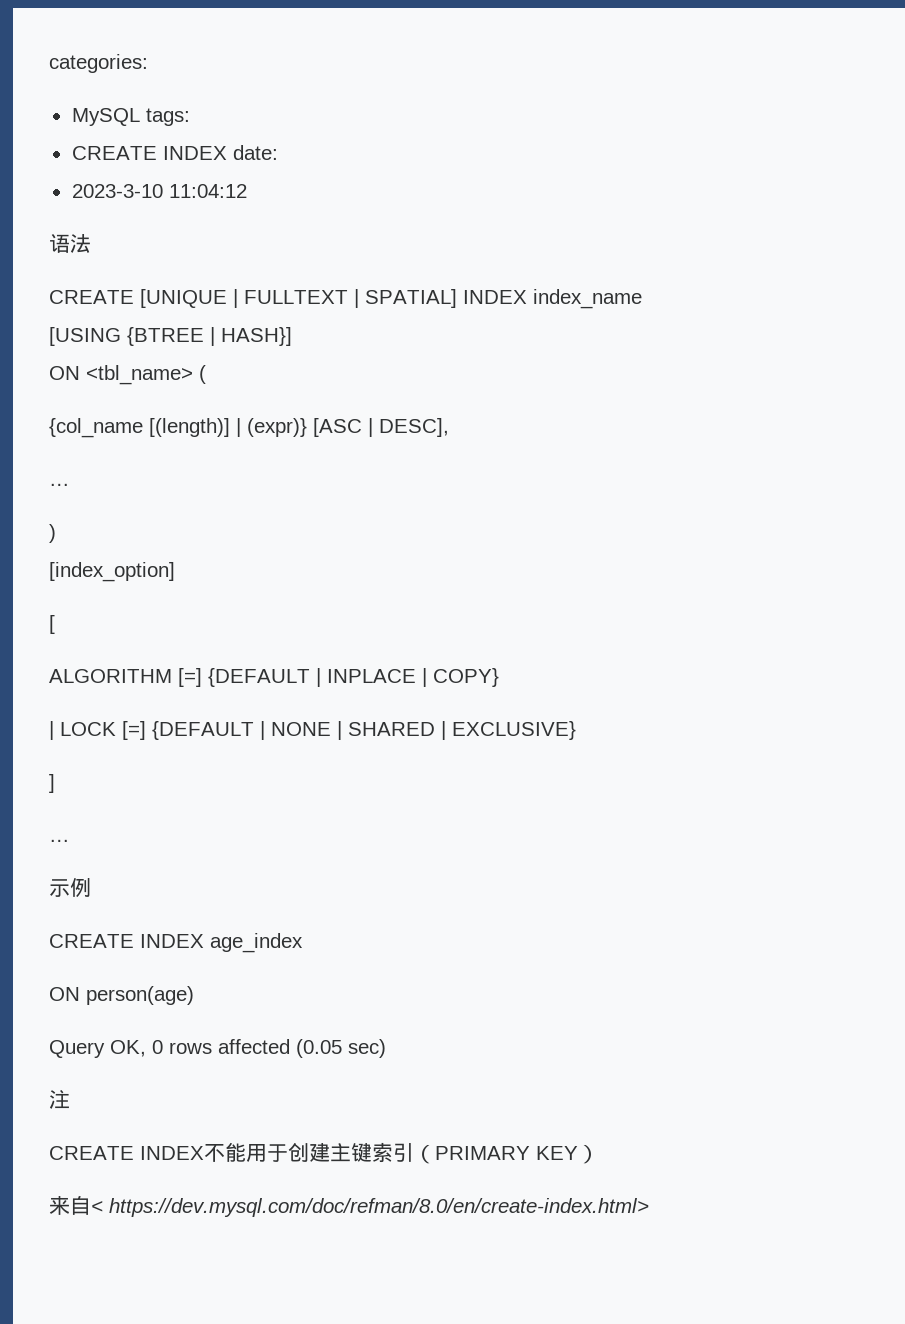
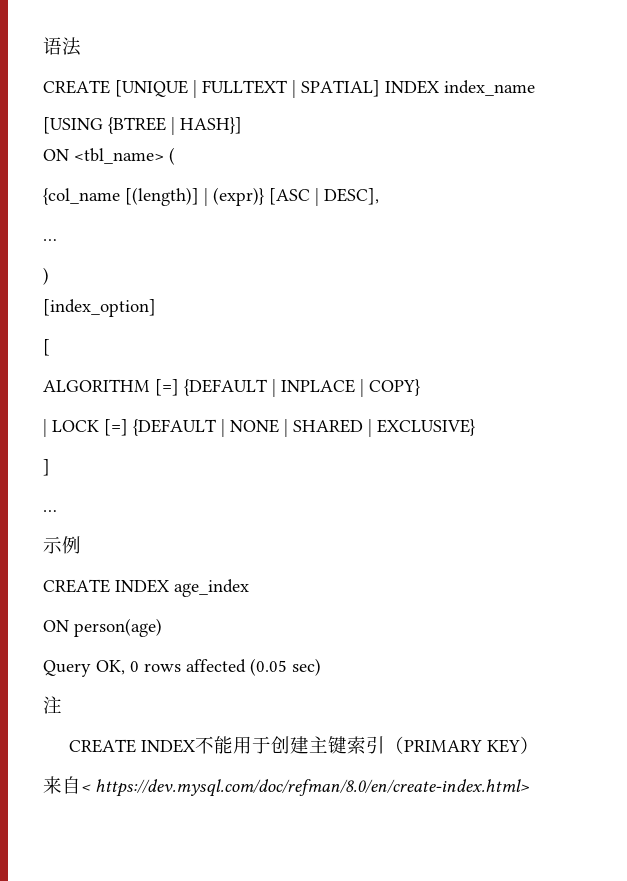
- categories:
- MySQL tags:
- CREATE INDEX date:
- 2023-3-10 11:04:12

